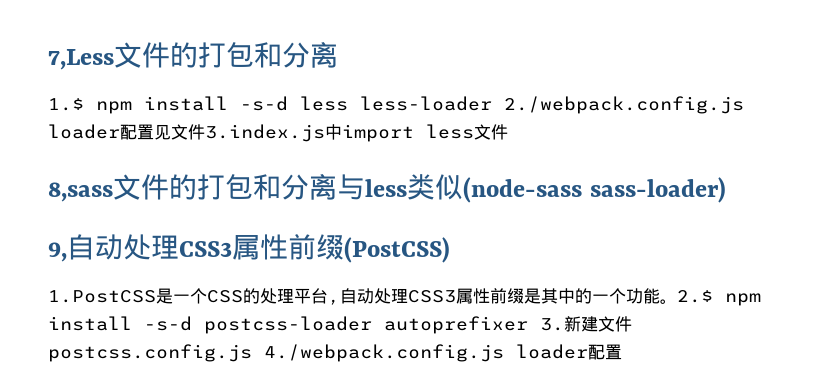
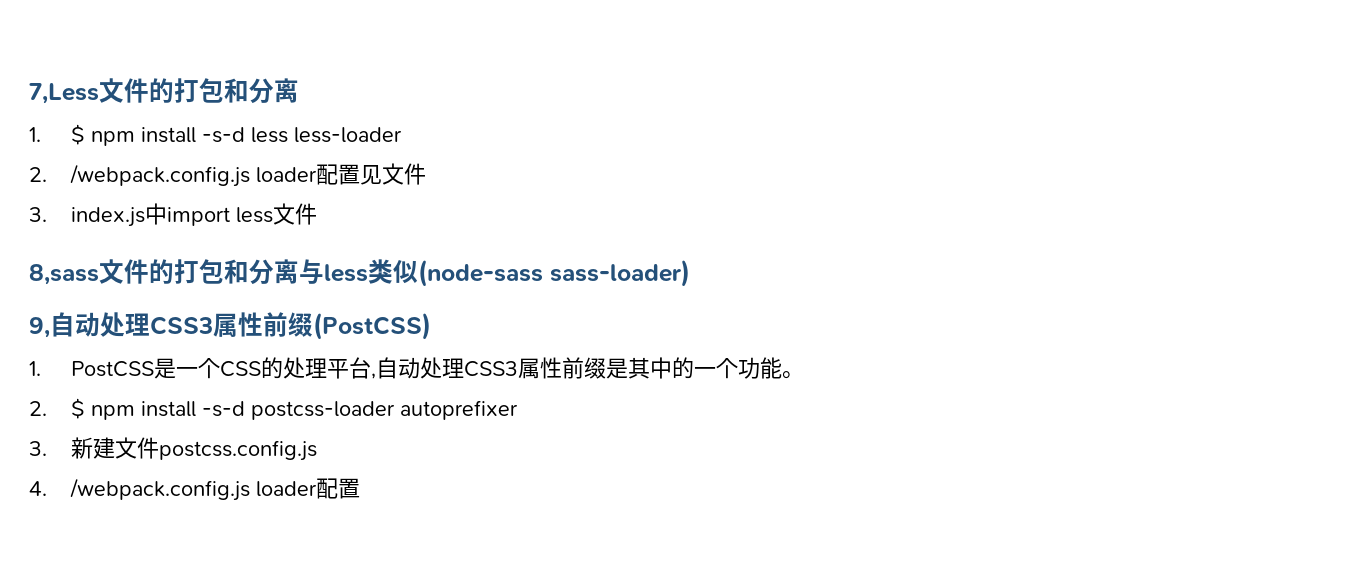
- 1.$ npm install -s-d less less-loader 2./webpack.config.js loader配置见文件3.index.js中import less文件
+ 1. $ npm install -s-d less less-loader
+ 2. /webpack.config.js loader配置见文件
+ 3. index.js中import less文件
- 1.PostCSS是一个CSS的处理平台,自动处理CSS3属性前缀是其中的一个功能。2.$ npm install -s-d postcss-loader autoprefixer 3.新建文件postcss.config.js 4./webpack.config.js loader配置
+ 1. PostCSS是一个CSS的处理平台,自动处理CSS3属性前缀是其中的一个功能。
+ 2. $ npm install -s-d postcss-loader autoprefixer
+ 3.新建文件postcss.config.js
+ 4. /webpack.config.js loader配置

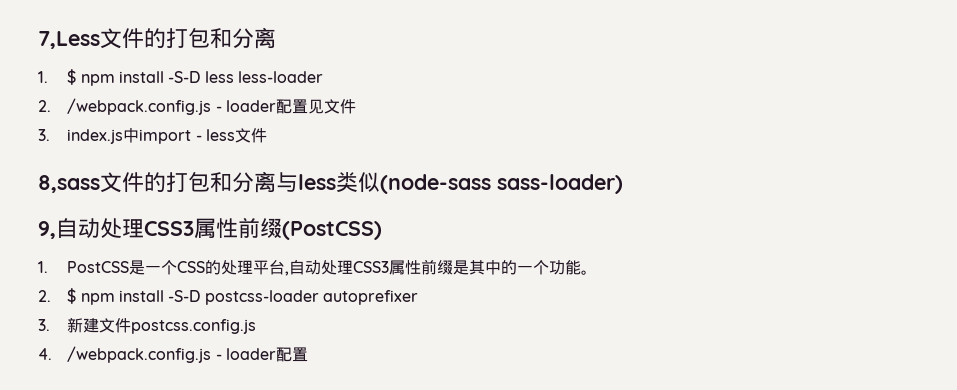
- 1. $ npm install -s-d less less-loader
+ 1. $ npm install -S-D less less-loader
- 2. /webpack.config.js loader配置见文件
+ 2. /webpack.config.js - loader配置见文件
- 3. index.js中import less文件
+ 3. index.js中import - less文件
- 2. $ npm install -s-d postcss-loader autoprefixer
+ 2. $ npm install -S-D postcss-loader autoprefixer
- 4. /webpack.config.js loader配置
+ 4. /webpack.config.js - loader配置

